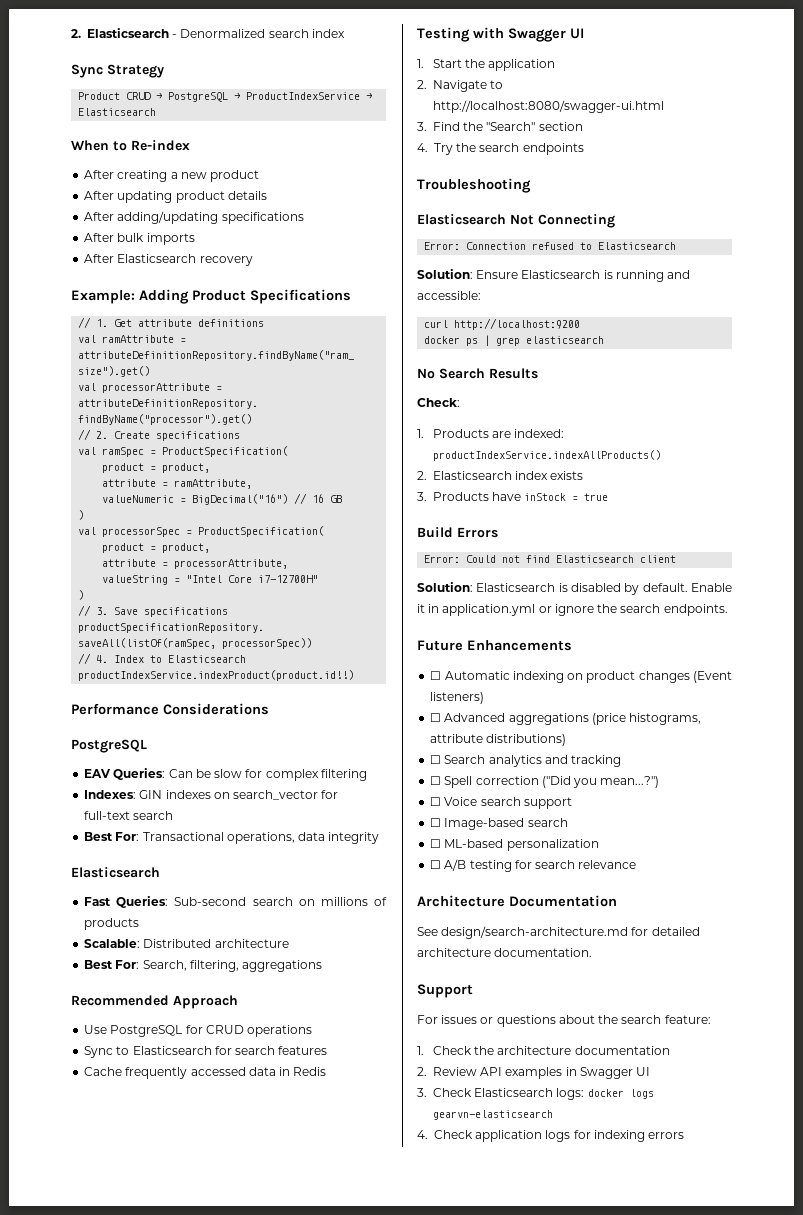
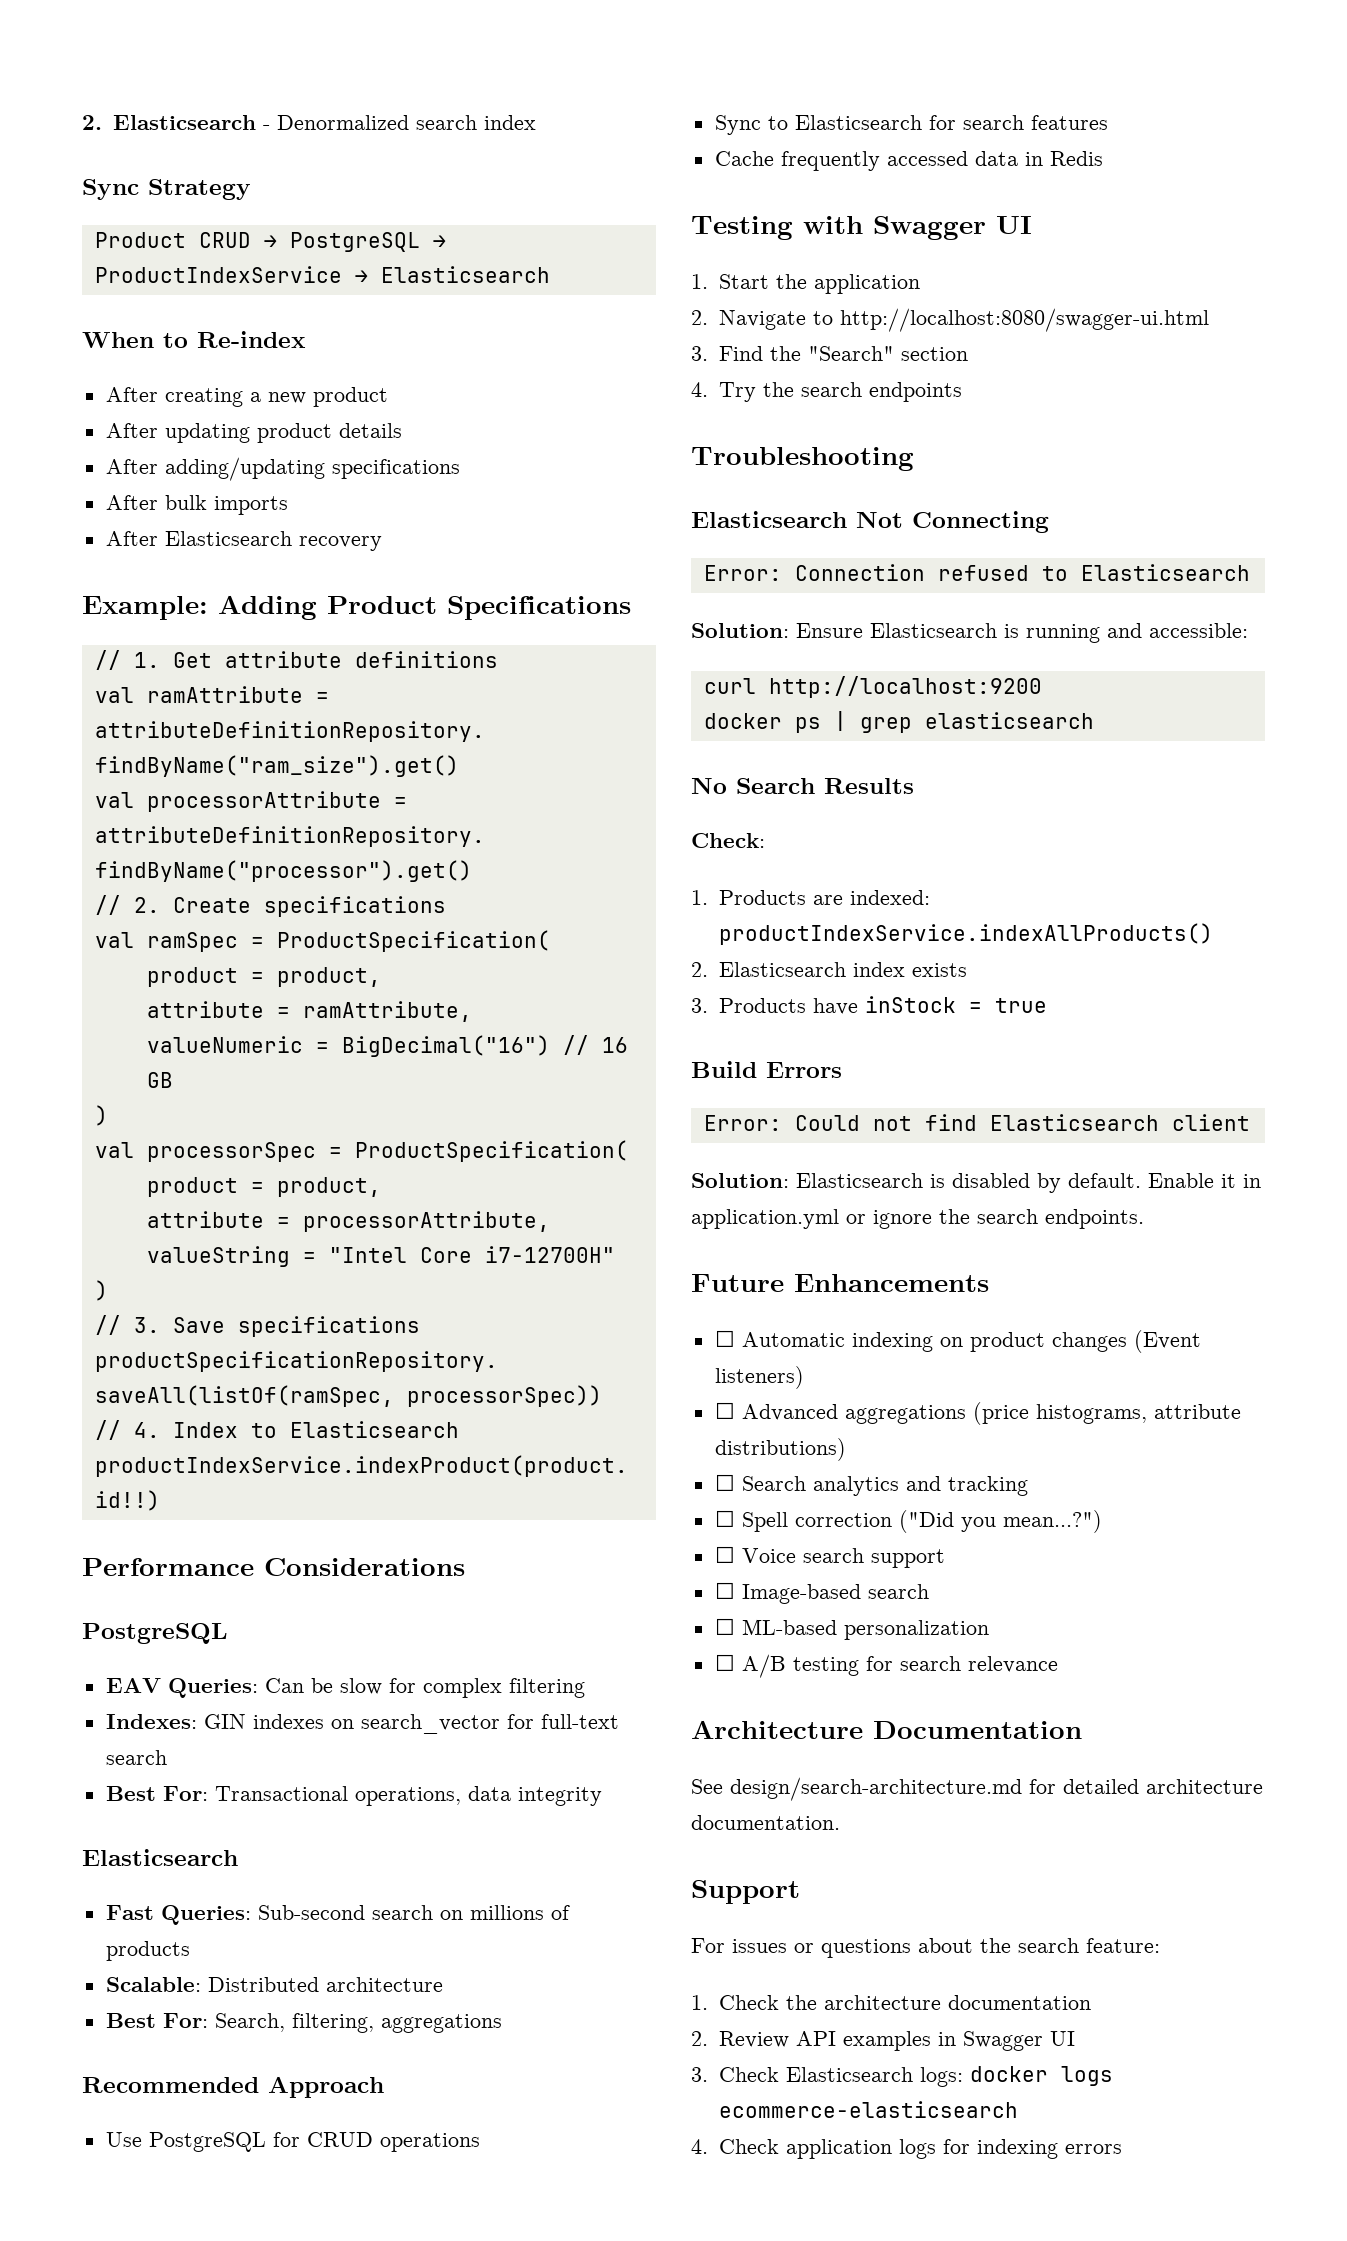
- 3. Check Elasticsearch logs: docker logs gearvn-elasticsearch
+ 3. Check Elasticsearch logs: docker logs ecommerce-elasticsearch

